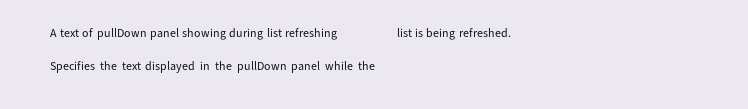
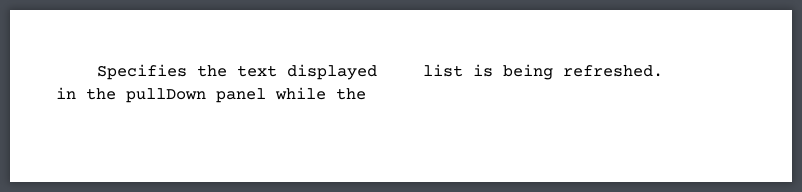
- A text of pullDown panel showing during list refreshing

